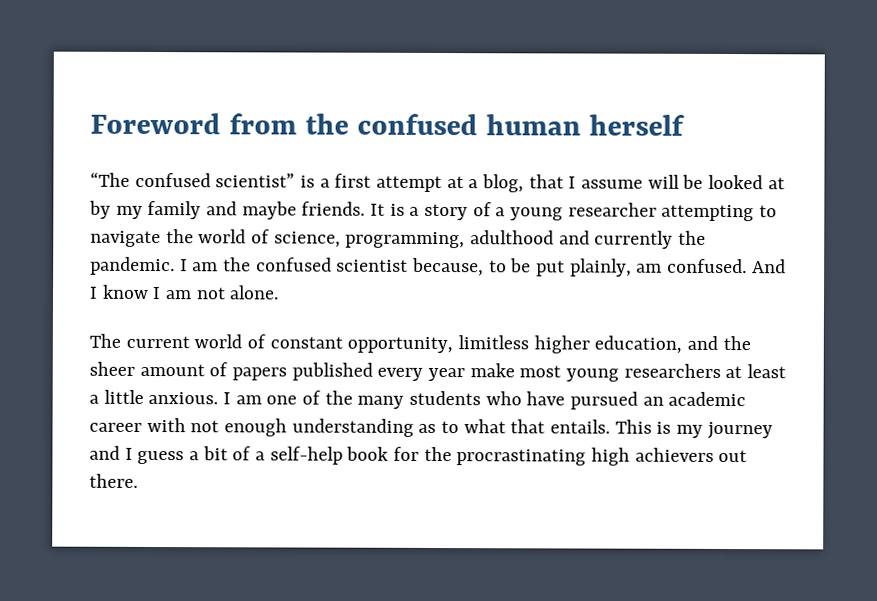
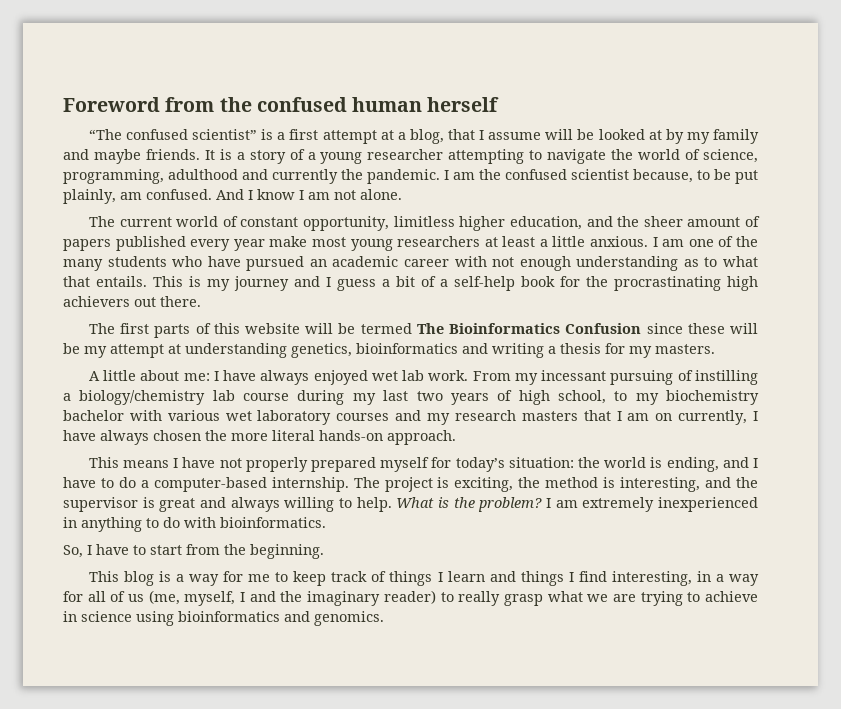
+ The first parts of this website will be termed The Bioinformatics Confusion since these will be my attempt at understanding genetics, bioinformatics and writing a thesis for my masters.
+ A little about me: I have always enjoyed wet lab work. From my incessant pursuing of instilling a biology/chemistry lab course during my last two years of high school, to my biochemistry bachelor with various wet laboratory courses and my research masters that I am on currently, I have always chosen the more literal hands-on approach.
+ This means I have not properly prepared myself for today’s situation: the world is ending, and I have to do a computer-based internship. The project is exciting, the method is interesting, and the supervisor is great and always willing to help. What is the problem? I am extremely inexperienced in anything to do with bioinformatics.
+ So, I have to start from the beginning.
+ This blog is a way for me to keep track of things I learn and things I find interesting, in a way for all of us (me, myself, I and the imaginary reader) to really grasp what we are trying to achieve in science using bioinformatics and genomics.

